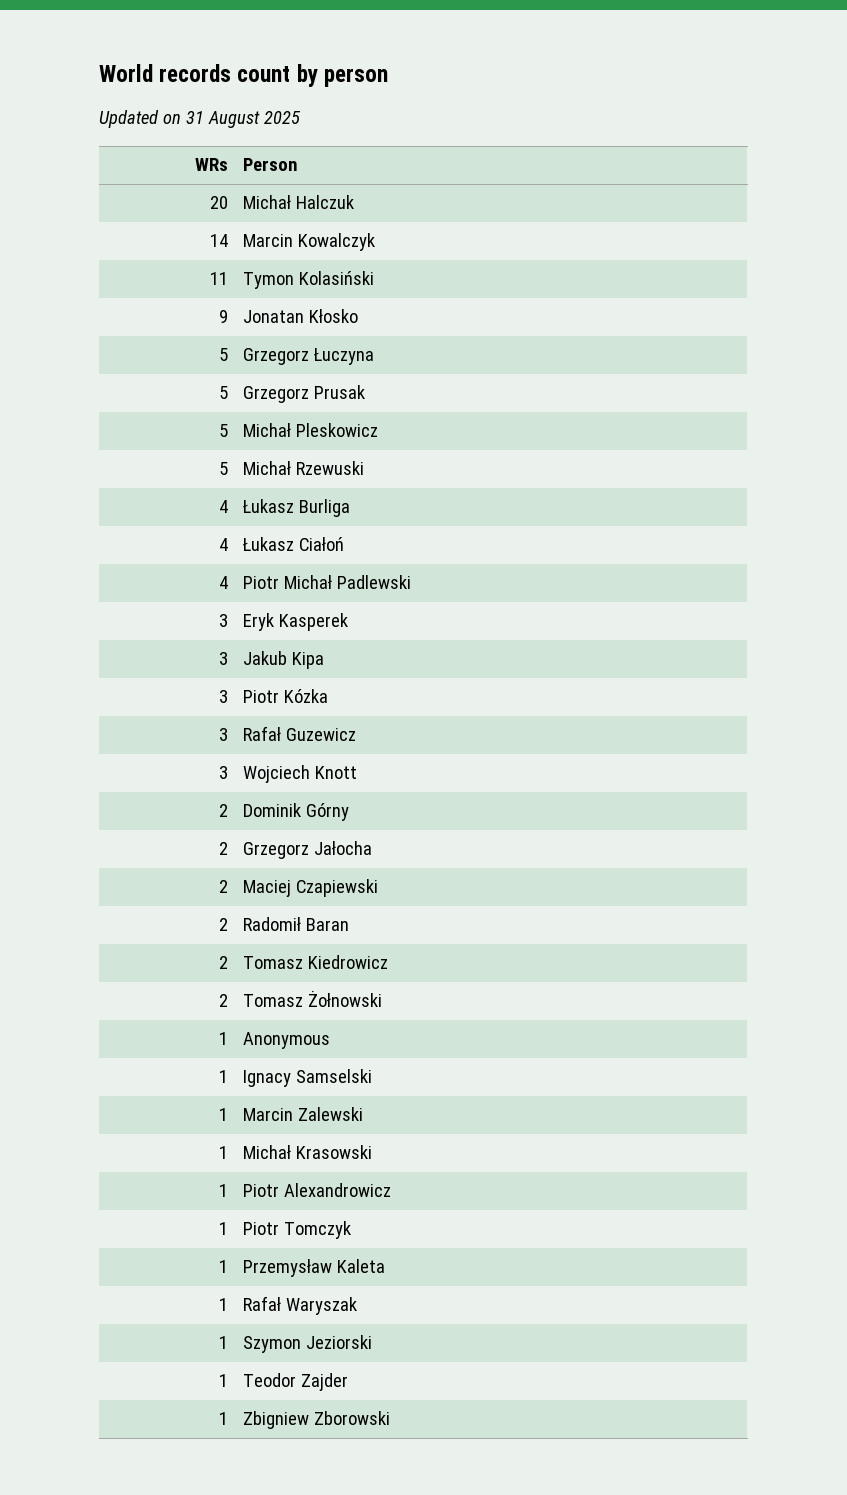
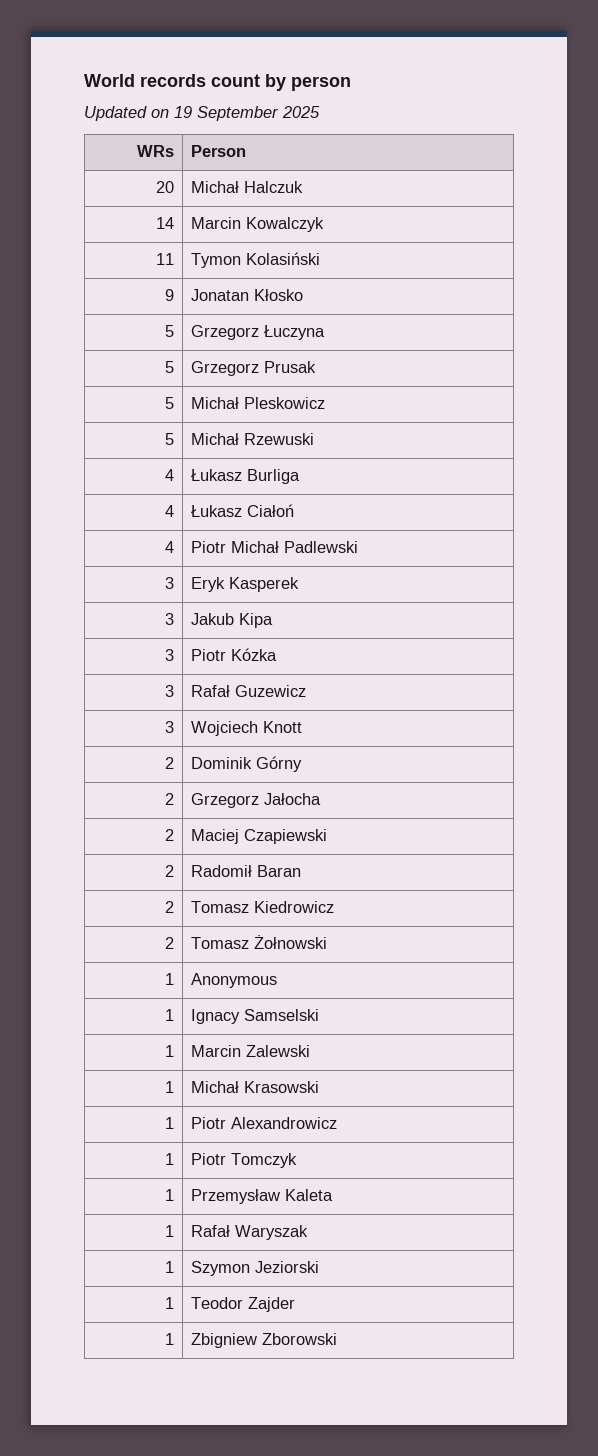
- Updated on 31 August 2025
+ Updated on 19 September 2025

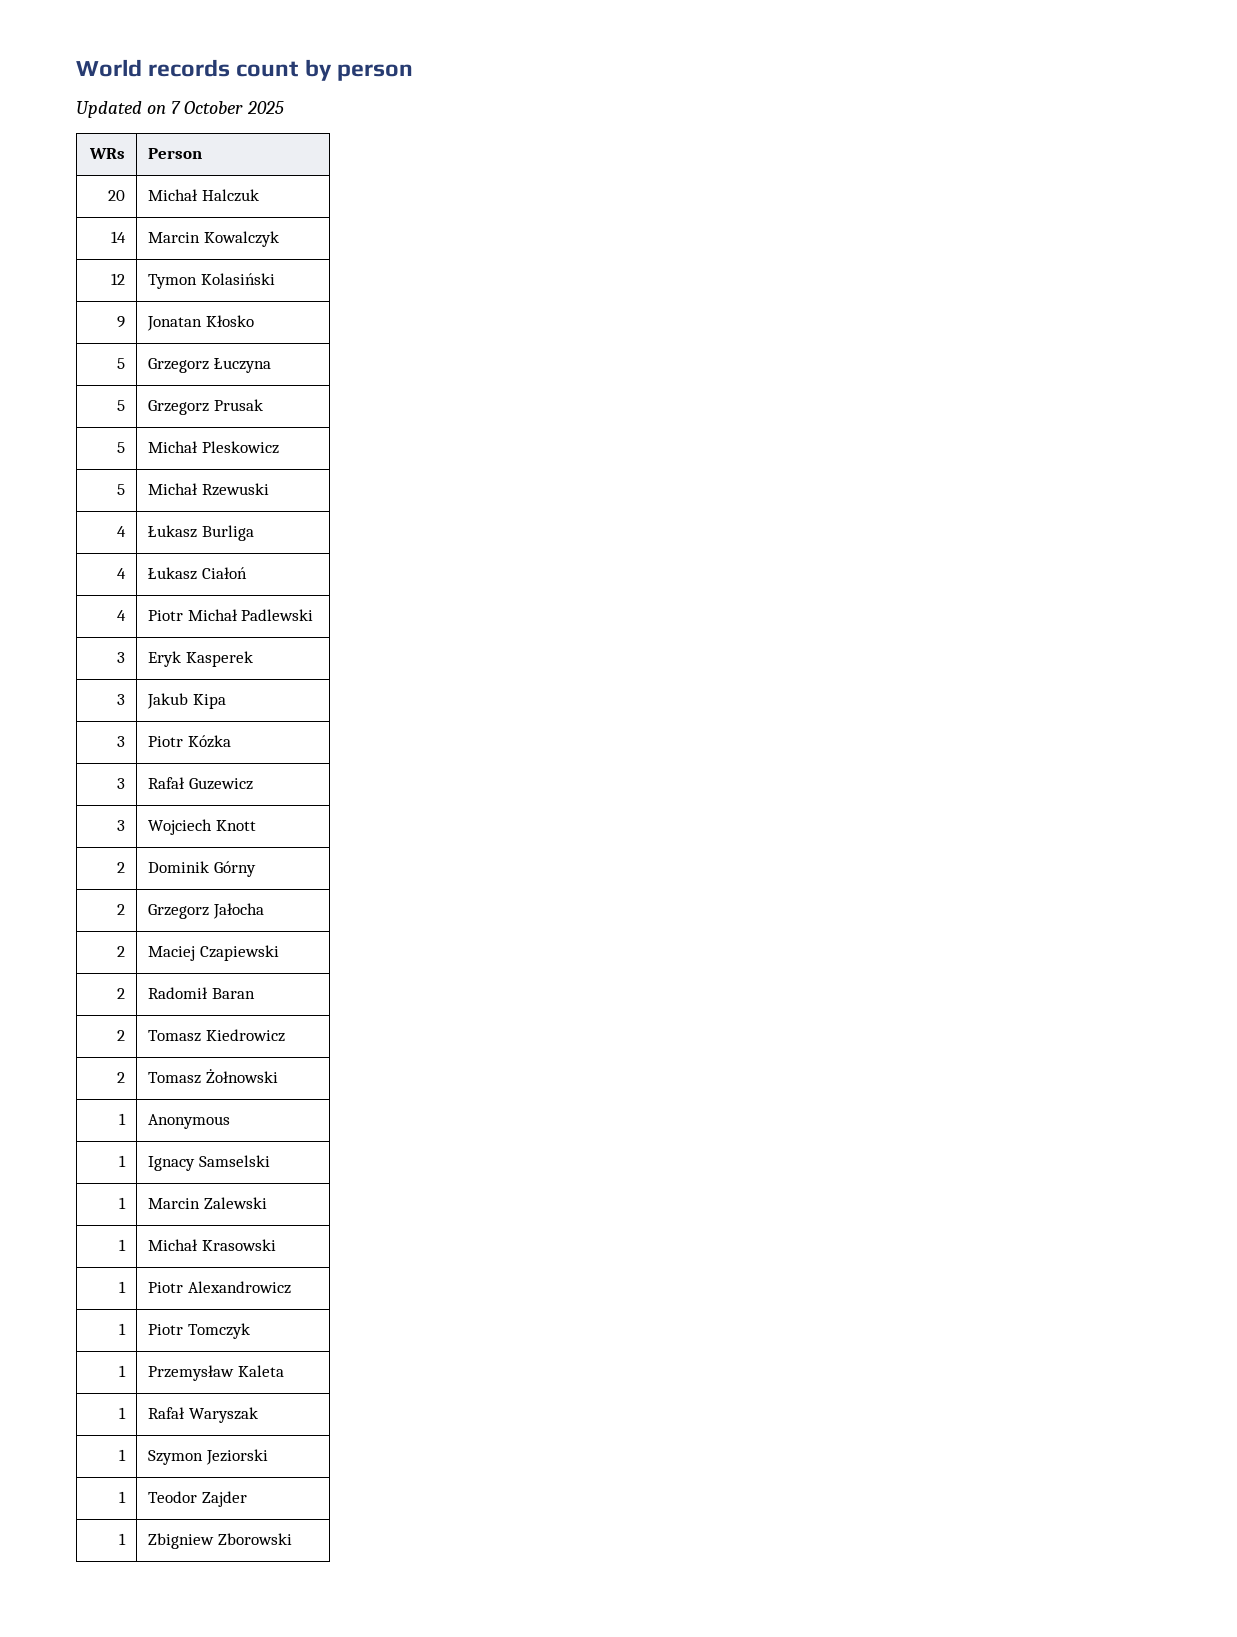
- Updated on 19 September 2025
+ Updated on 7 October 2025
- 11 | Tymon Kolasiński
+ 12 | Tymon Kolasiński

